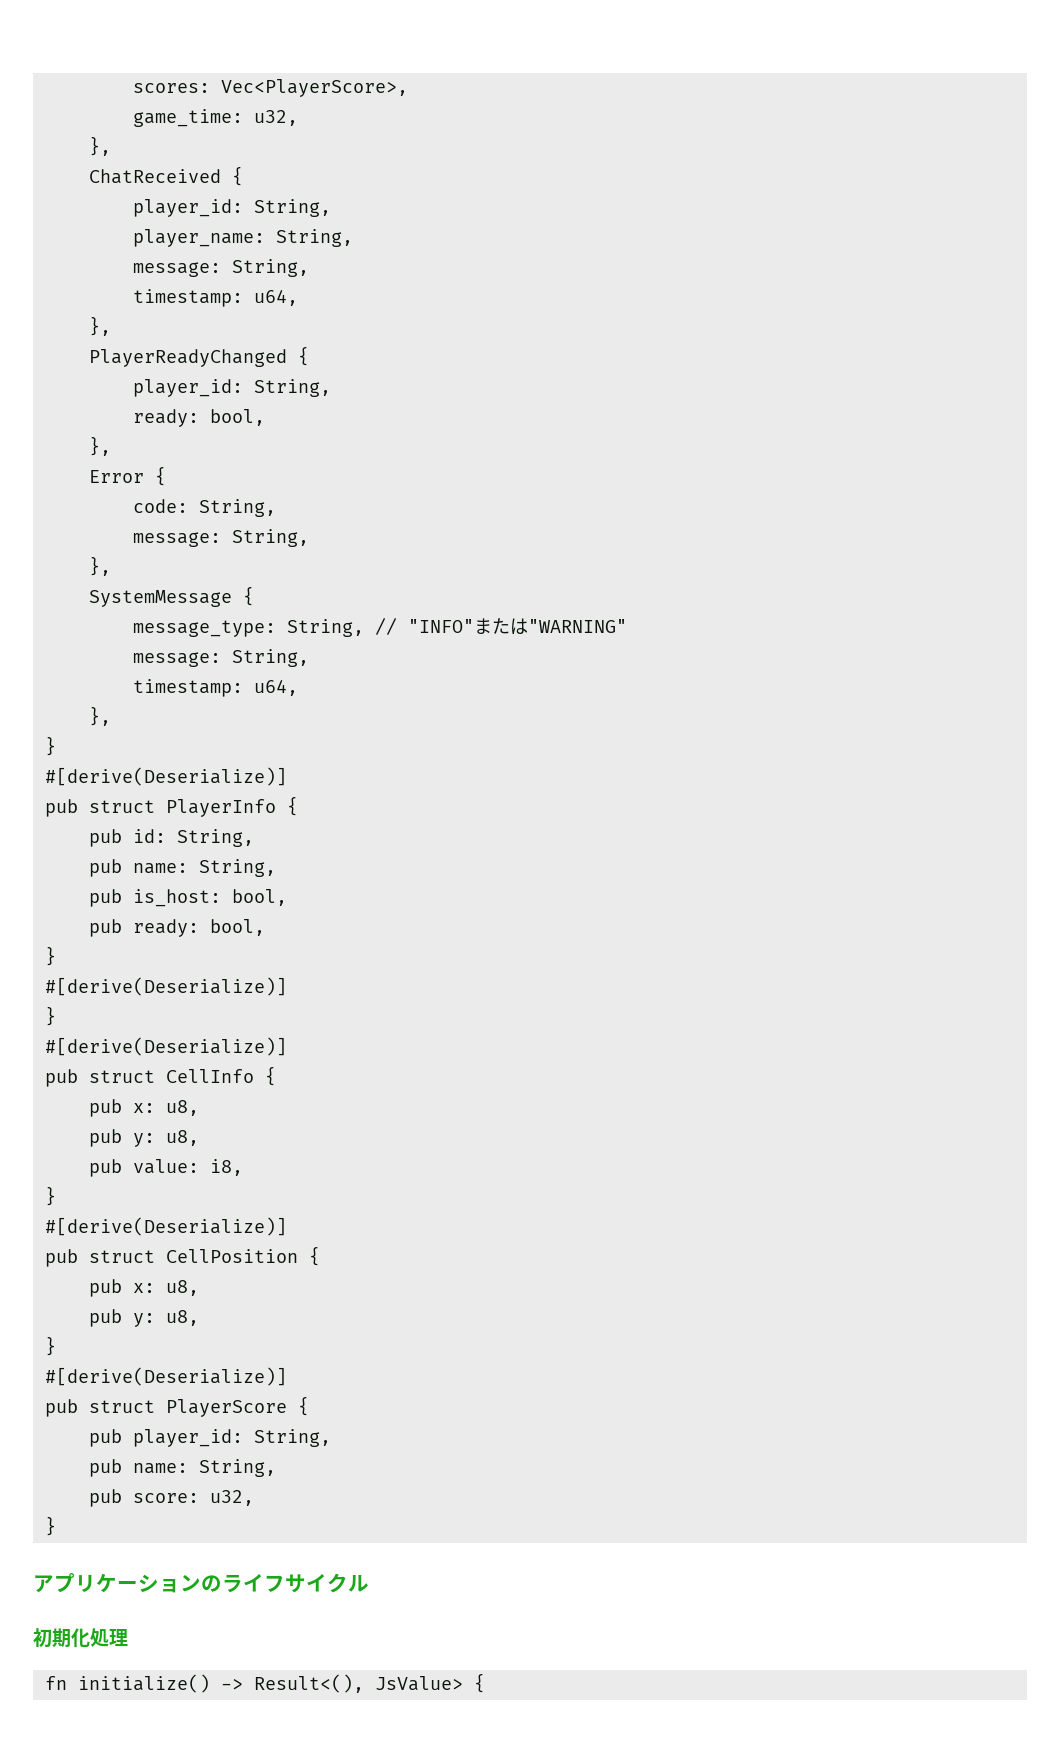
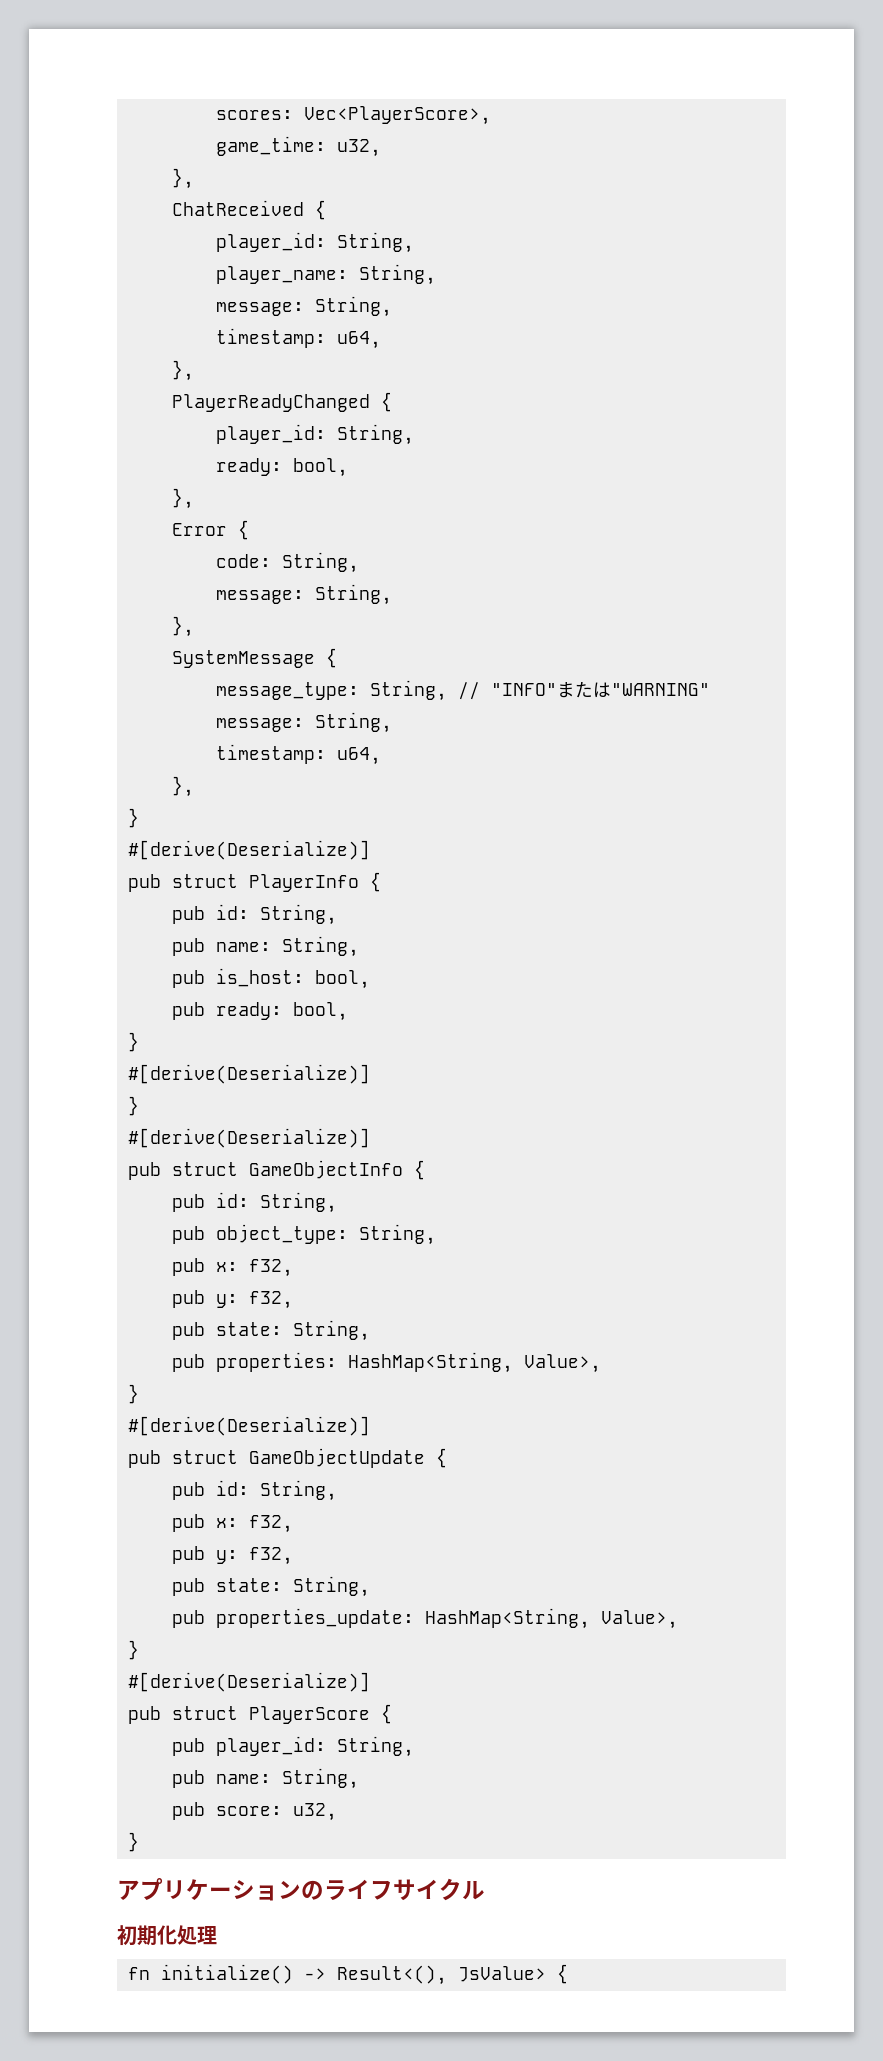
- pub struct CellInfo {
- pub x: u8,
- pub y: u8,
- pub value: i8,
+ pub struct GameObjectInfo {
+ pub id: String,
+ pub object_type: String,
+ pub x: f32,
+ pub y: f32,
+ pub state: String,
+ pub properties: HashMap<String, Value>,
  }
  #[derive(Deserialize)]
- pub struct CellPosition {
- pub x: u8,
- pub y: u8,
+ pub struct GameObjectUpdate {
+ pub id: String,
+ pub x: f32,
+ pub y: f32,
+ pub state: String,
+ pub properties_update: HashMap<String, Value>,

